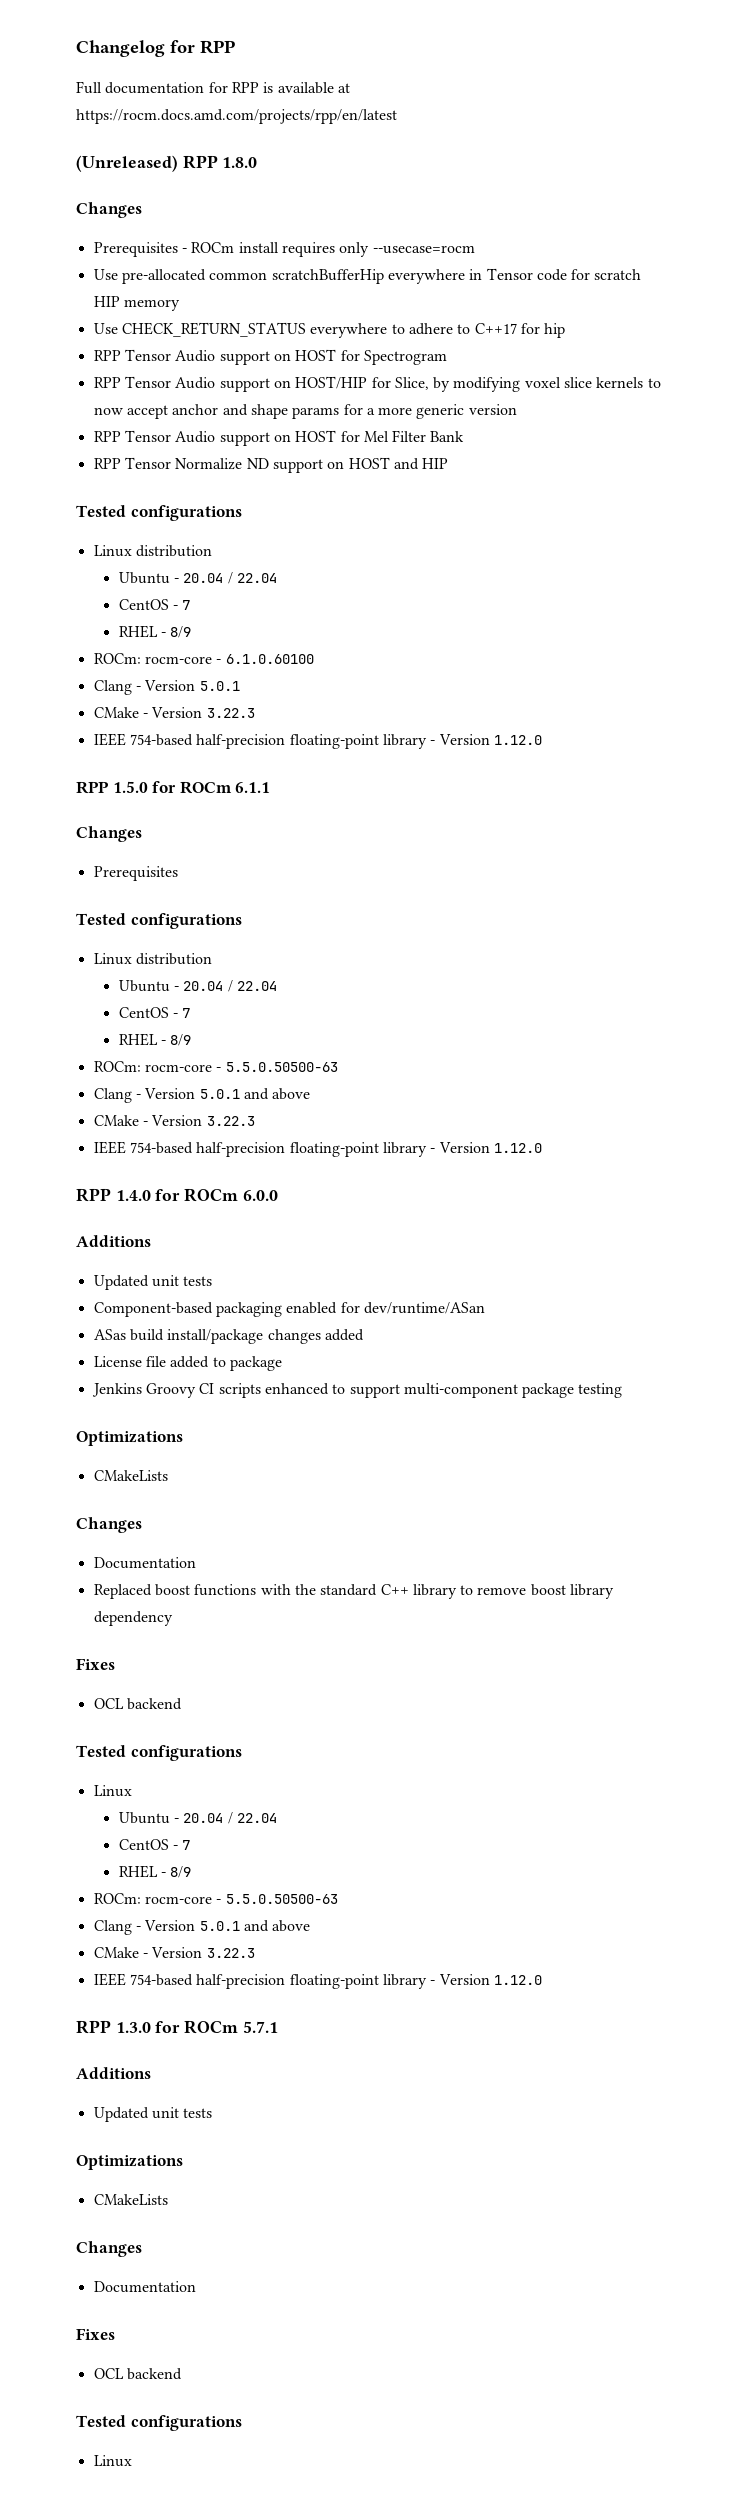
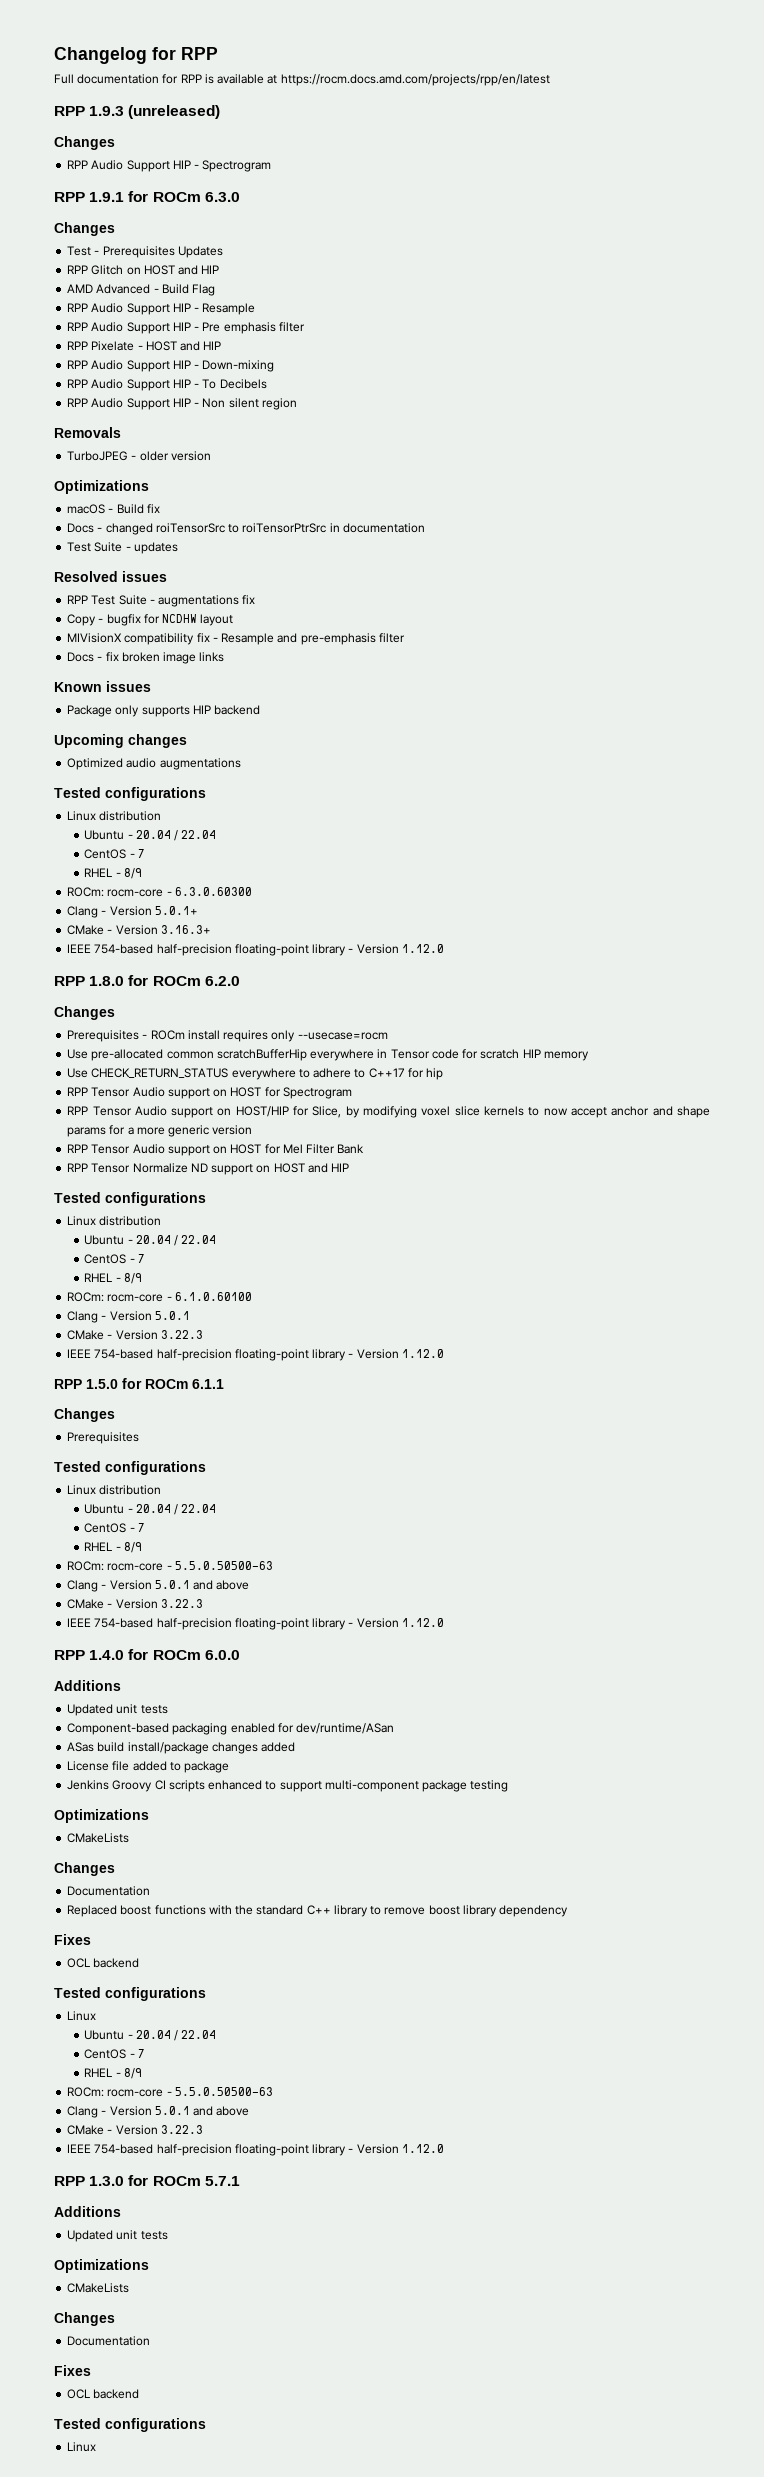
- (Unreleased) RPP 1.8.0
+ RPP 1.9.3 (unreleased)
+ Changes
+ RPP Audio Support HIP - Spectrogram
+ RPP 1.9.1 for ROCm 6.3.0
+ Changes
+ Test - Prerequisites Updates
+ RPP Glitch on HOST and HIP
+ AMD Advanced - Build Flag
+ RPP Audio Support HIP - Resample
+ RPP Audio Support HIP - Pre emphasis filter
+ RPP Pixelate - HOST and HIP
+ RPP Audio Support HIP - Down-mixing
+ RPP Audio Support HIP - To Decibels
+ RPP Audio Support HIP - Non silent region
+ Removals
+ TurboJPEG - older version
+ Optimizations
+ macOS - Build fix
+ Docs - changed roiTensorSrc to roiTensorPtrSrc in documentation
+ Test Suite - updates
+ Resolved issues
+ RPP Test Suite - augmentations fix
+ Copy - bugfix for NCDHW layout
+ MIVisionX compatibility fix - Resample and pre-emphasis filter
+ Docs - fix broken image links
+ Known issues
+ Package only supports HIP backend
+ Upcoming changes
+ Optimized audio augmentations
+ Tested configurations
+ Linux distribution
+ Ubuntu - 20.04 / 22.04
+ CentOS - 7
+ RHEL - 8/9
+ ROCm: rocm-core - 6.3.0.60300
+ Clang - Version 5.0.1+
+ CMake - Version 3.16.3+
+ IEEE 754-based half-precision floating-point library - Version 1.12.0
+ RPP 1.8.0 for ROCm 6.2.0

